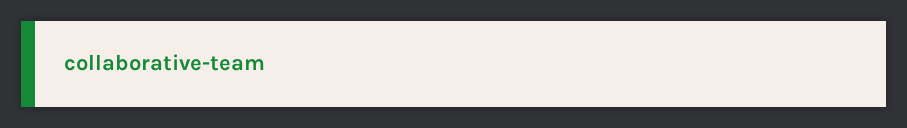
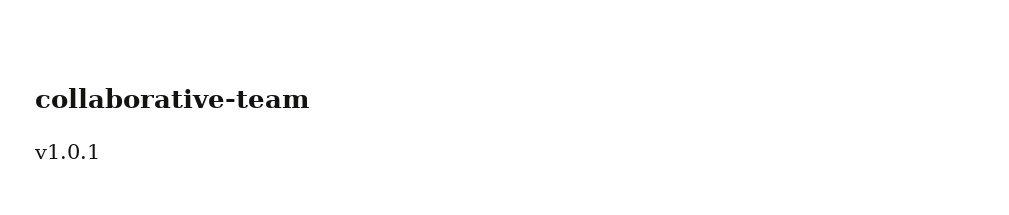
+ v1.0.1

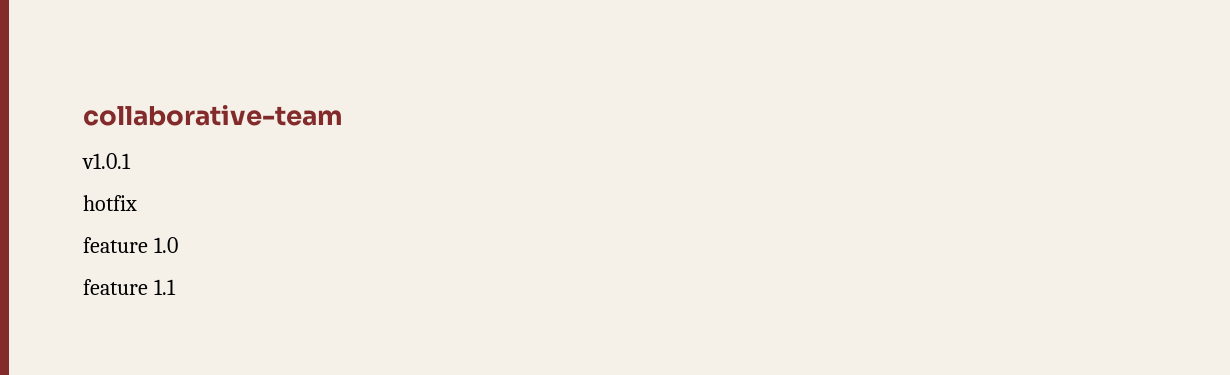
+ hotfix
+ feature 1.0
+ feature 1.1

